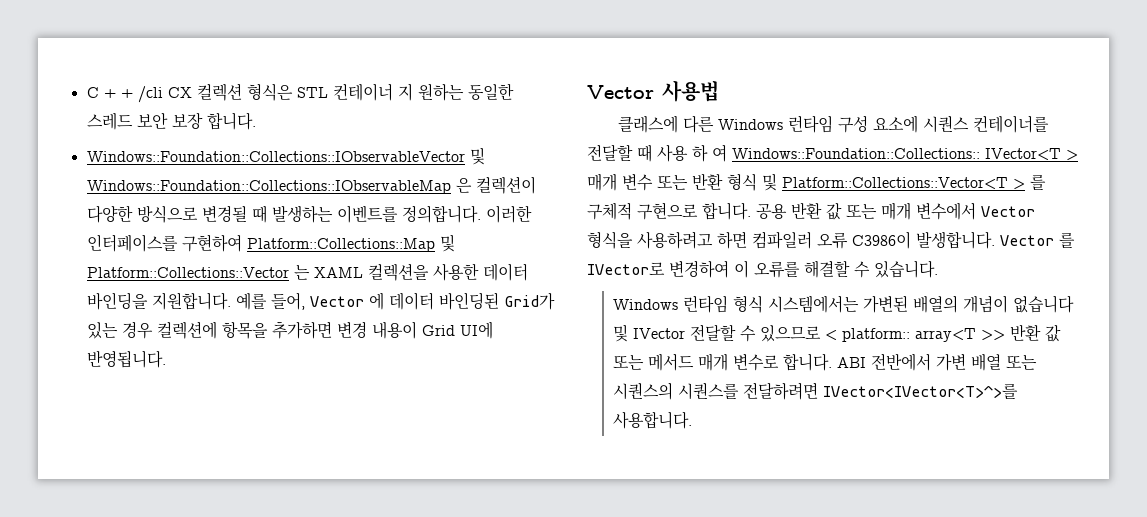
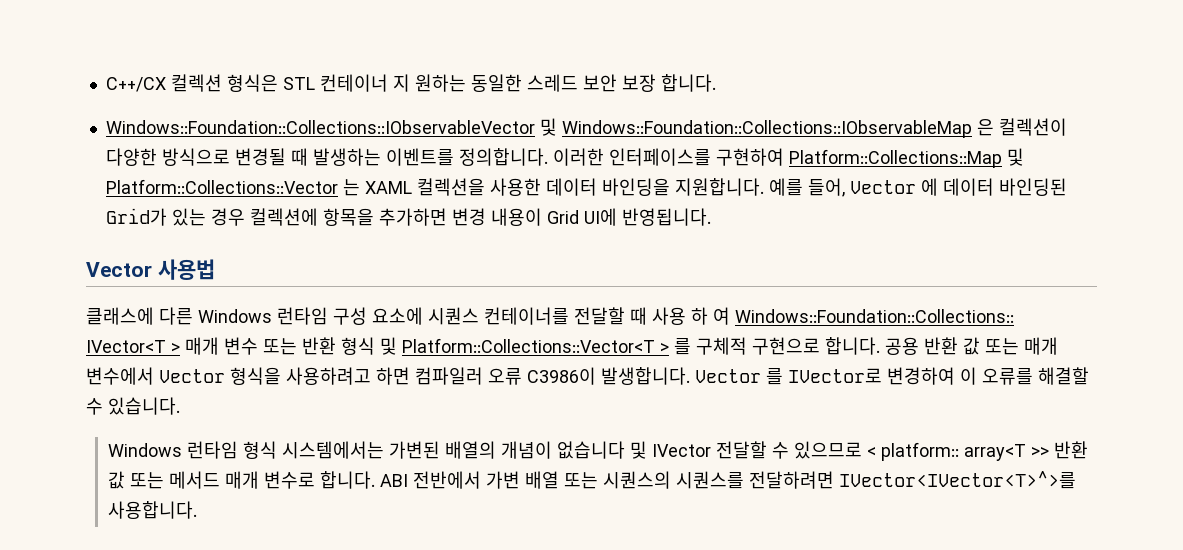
- C + + /cli CX 컬렉션 형식은 STL 컨테이너 지 원하는 동일한 스레드 보안 보장 합니다.
+ C++/CX 컬렉션 형식은 STL 컨테이너 지 원하는 동일한 스레드 보안 보장 합니다.

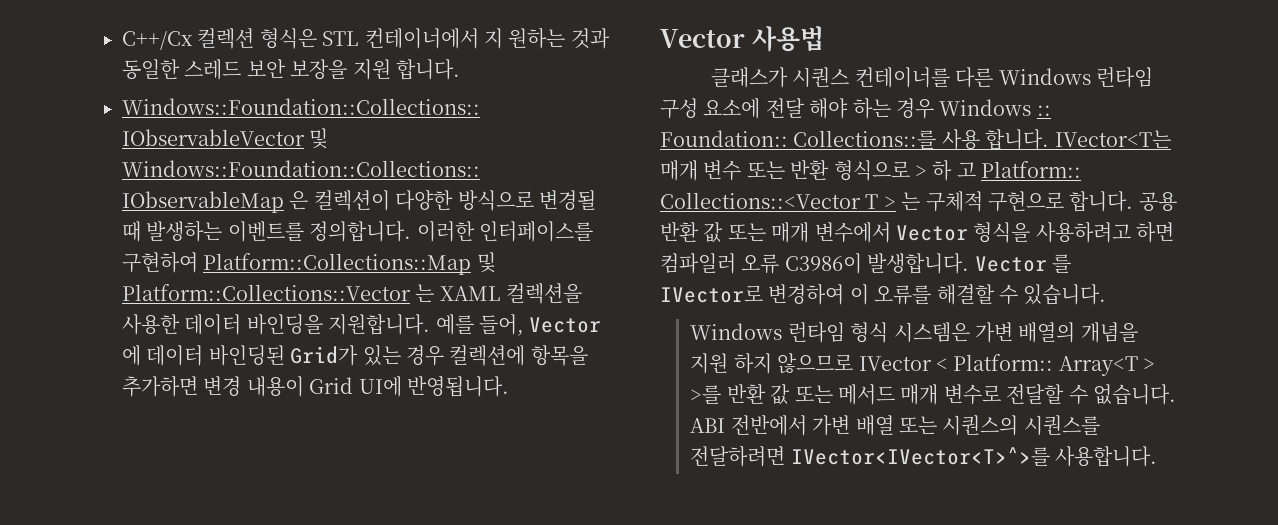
- C++/CX 컬렉션 형식은 STL 컨테이너 지 원하는 동일한 스레드 보안 보장 합니다.
+ C++/Cx 컬렉션 형식은 STL 컨테이너에서 지 원하는 것과 동일한 스레드 보안 보장을 지원 합니다.
- 클래스에 다른 Windows 런타임 구성 요소에 시퀀스 컨테이너를 전달할 때 사용 하 여 Windows::Foundation::Collections:: IVector<T > 매개 변수 또는 반환 형식 및 Platform::Collections::Vector<T > 를 구체적 구현으로 합니다.
+ 클래스가 시퀀스 컨테이너를 다른 Windows 런타임 구성 요소에 전달 해야 하는 경우 Windows :: Foundation:: Collections::를 사용 합니다. IVector<T는 매개 변수 또는 반환 형식으로 > 하 고 Platform:: Collections::<Vector T > 는 구체적 구현으로 합니다.
- Windows 런타임 형식 시스템에서는 가변된 배열의 개념이 없습니다 및 IVector 전달할 수 있으므로 < platform:: array<T >> 반환 값 또는 메서드 매개 변수로 합니다.
+ Windows 런타임 형식 시스템은 가변 배열의 개념을 지원 하지 않으므로 IVector < Platform:: Array<T > >를 반환 값 또는 메서드 매개 변수로 전달할 수 없습니다.

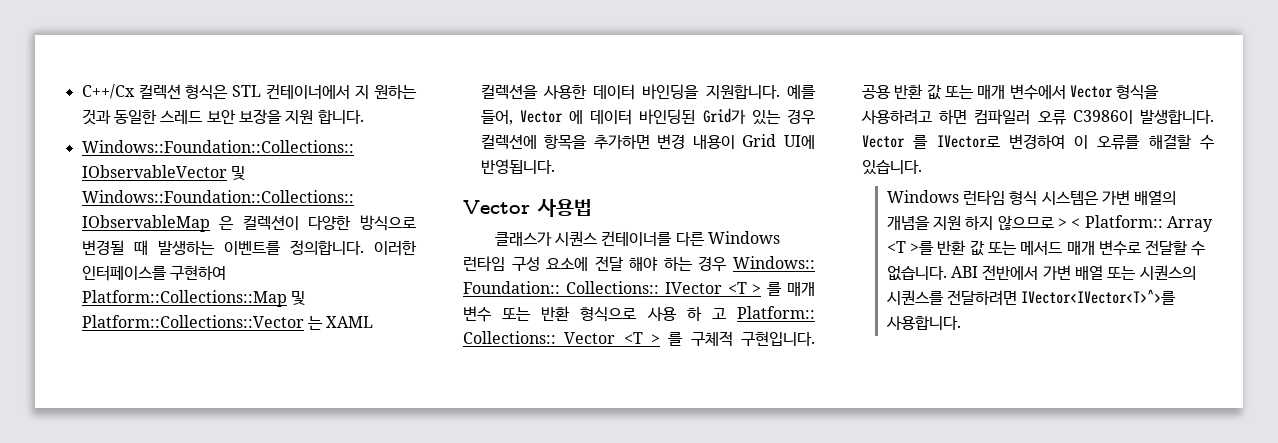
- 클래스가 시퀀스 컨테이너를 다른 Windows 런타임 구성 요소에 전달 해야 하는 경우 Windows :: Foundation:: Collections::를 사용 합니다. IVector<T는 매개 변수 또는 반환 형식으로 > 하 고 Platform:: Collections::<Vector T > 는 구체적 구현으로 합니다.
+ 클래스가 시퀀스 컨테이너를 다른 Windows 런타임 구성 요소에 전달 해야 하는 경우 Windows:: Foundation:: Collections:: IVector <T > 를 매개 변수 또는 반환 형식으로 사용 하 고 Platform:: Collections:: Vector <T > 를 구체적 구현입니다.
- Windows 런타임 형식 시스템은 가변 배열의 개념을 지원 하지 않으므로 IVector < Platform:: Array<T > >를 반환 값 또는 메서드 매개 변수로 전달할 수 없습니다.
+ Windows 런타임 형식 시스템은 가변 배열의 개념을 지원 하지 않으므로 > < Platform:: Array <T >를 반환 값 또는 메서드 매개 변수로 전달할 수 없습니다.

